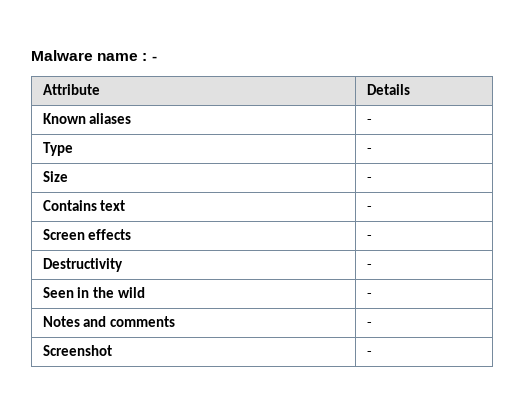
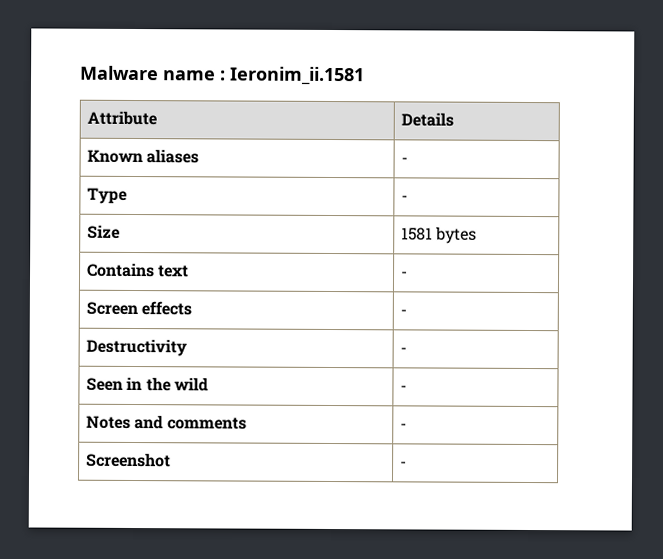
- Malware name : -
+ Malware name : Ieronim_ii.1581
- Size | -
+ Size | 1581 bytes

